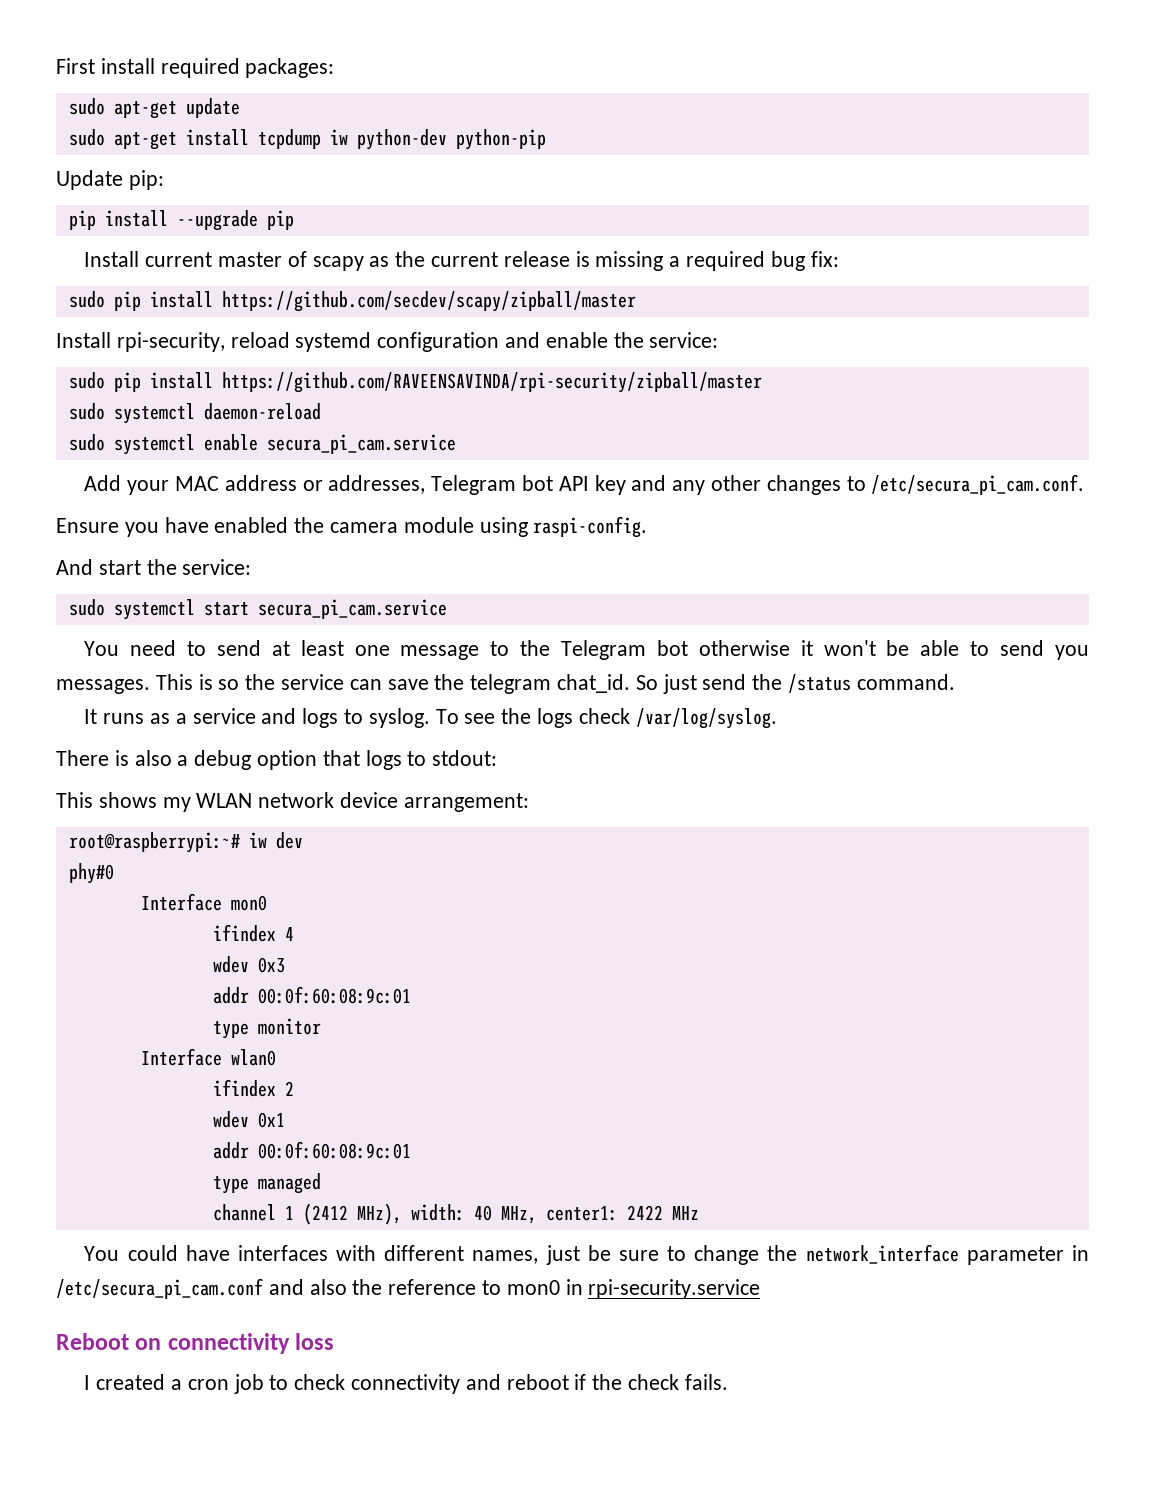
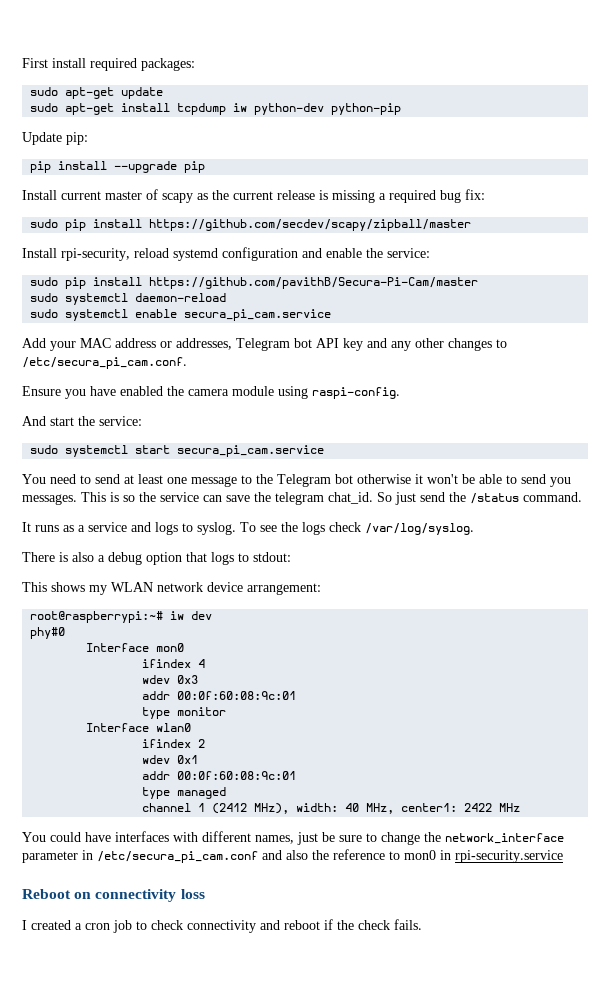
- sudo pip install https://github.com/RAVEENSAVINDA/rpi-security/zipball/master
+ sudo pip install https://github.com/pavithB/Secura-Pi-Cam/master

